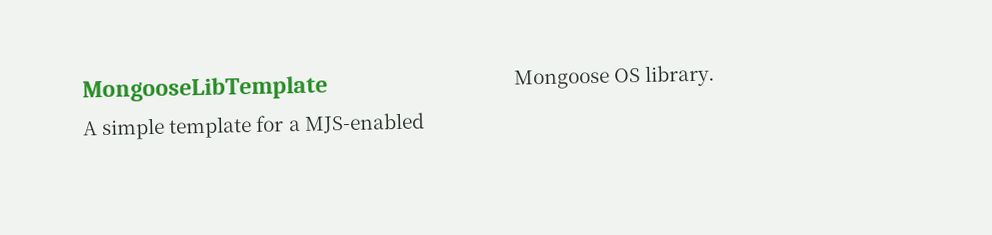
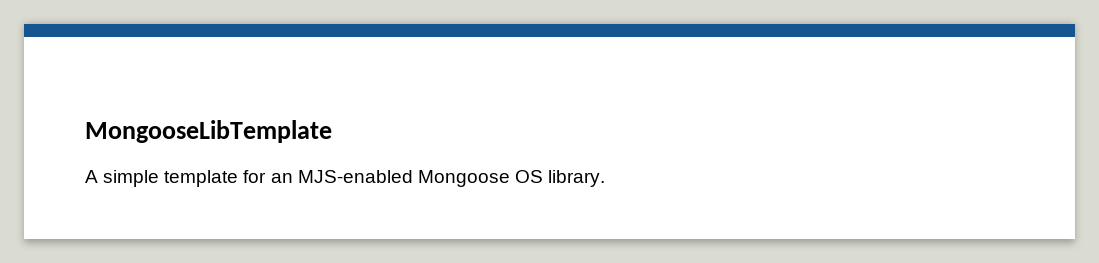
- A simple template for a MJS-enabled Mongoose OS library.
+ A simple template for an MJS-enabled Mongoose OS library.

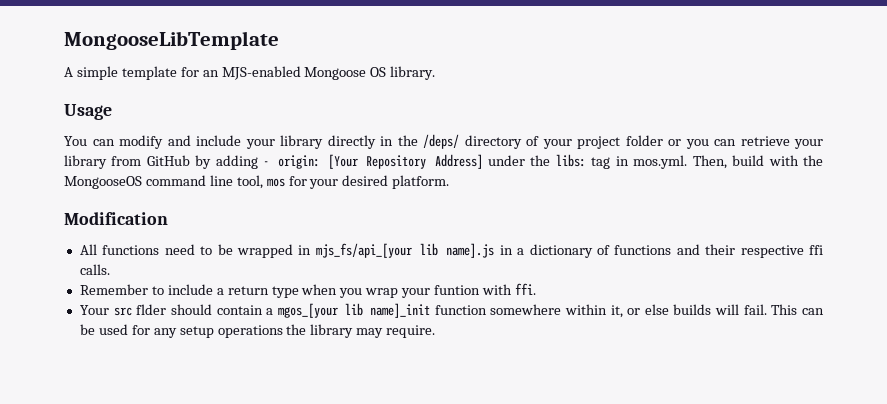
+ Usage
+ You can modify and include your library directly in the /deps/ directory of your project folder or you can retrieve your library from GitHub by adding - origin: [Your Repository Address] under the libs: tag in mos.yml. Then, build with the MongooseOS command line tool, mos for your desired platform.
+ Modification
+ All functions need to be wrapped in mjs_fs/api_[your lib name].js in a dictionary of functions and their respective ffi calls.
+ Remember to include a return type when you wrap your funtion with ffi.
+ Your src flder should contain a mgos_[your lib name]_init function somewhere within it, or else builds will fail. This can be used for any setup operations the library may require.

